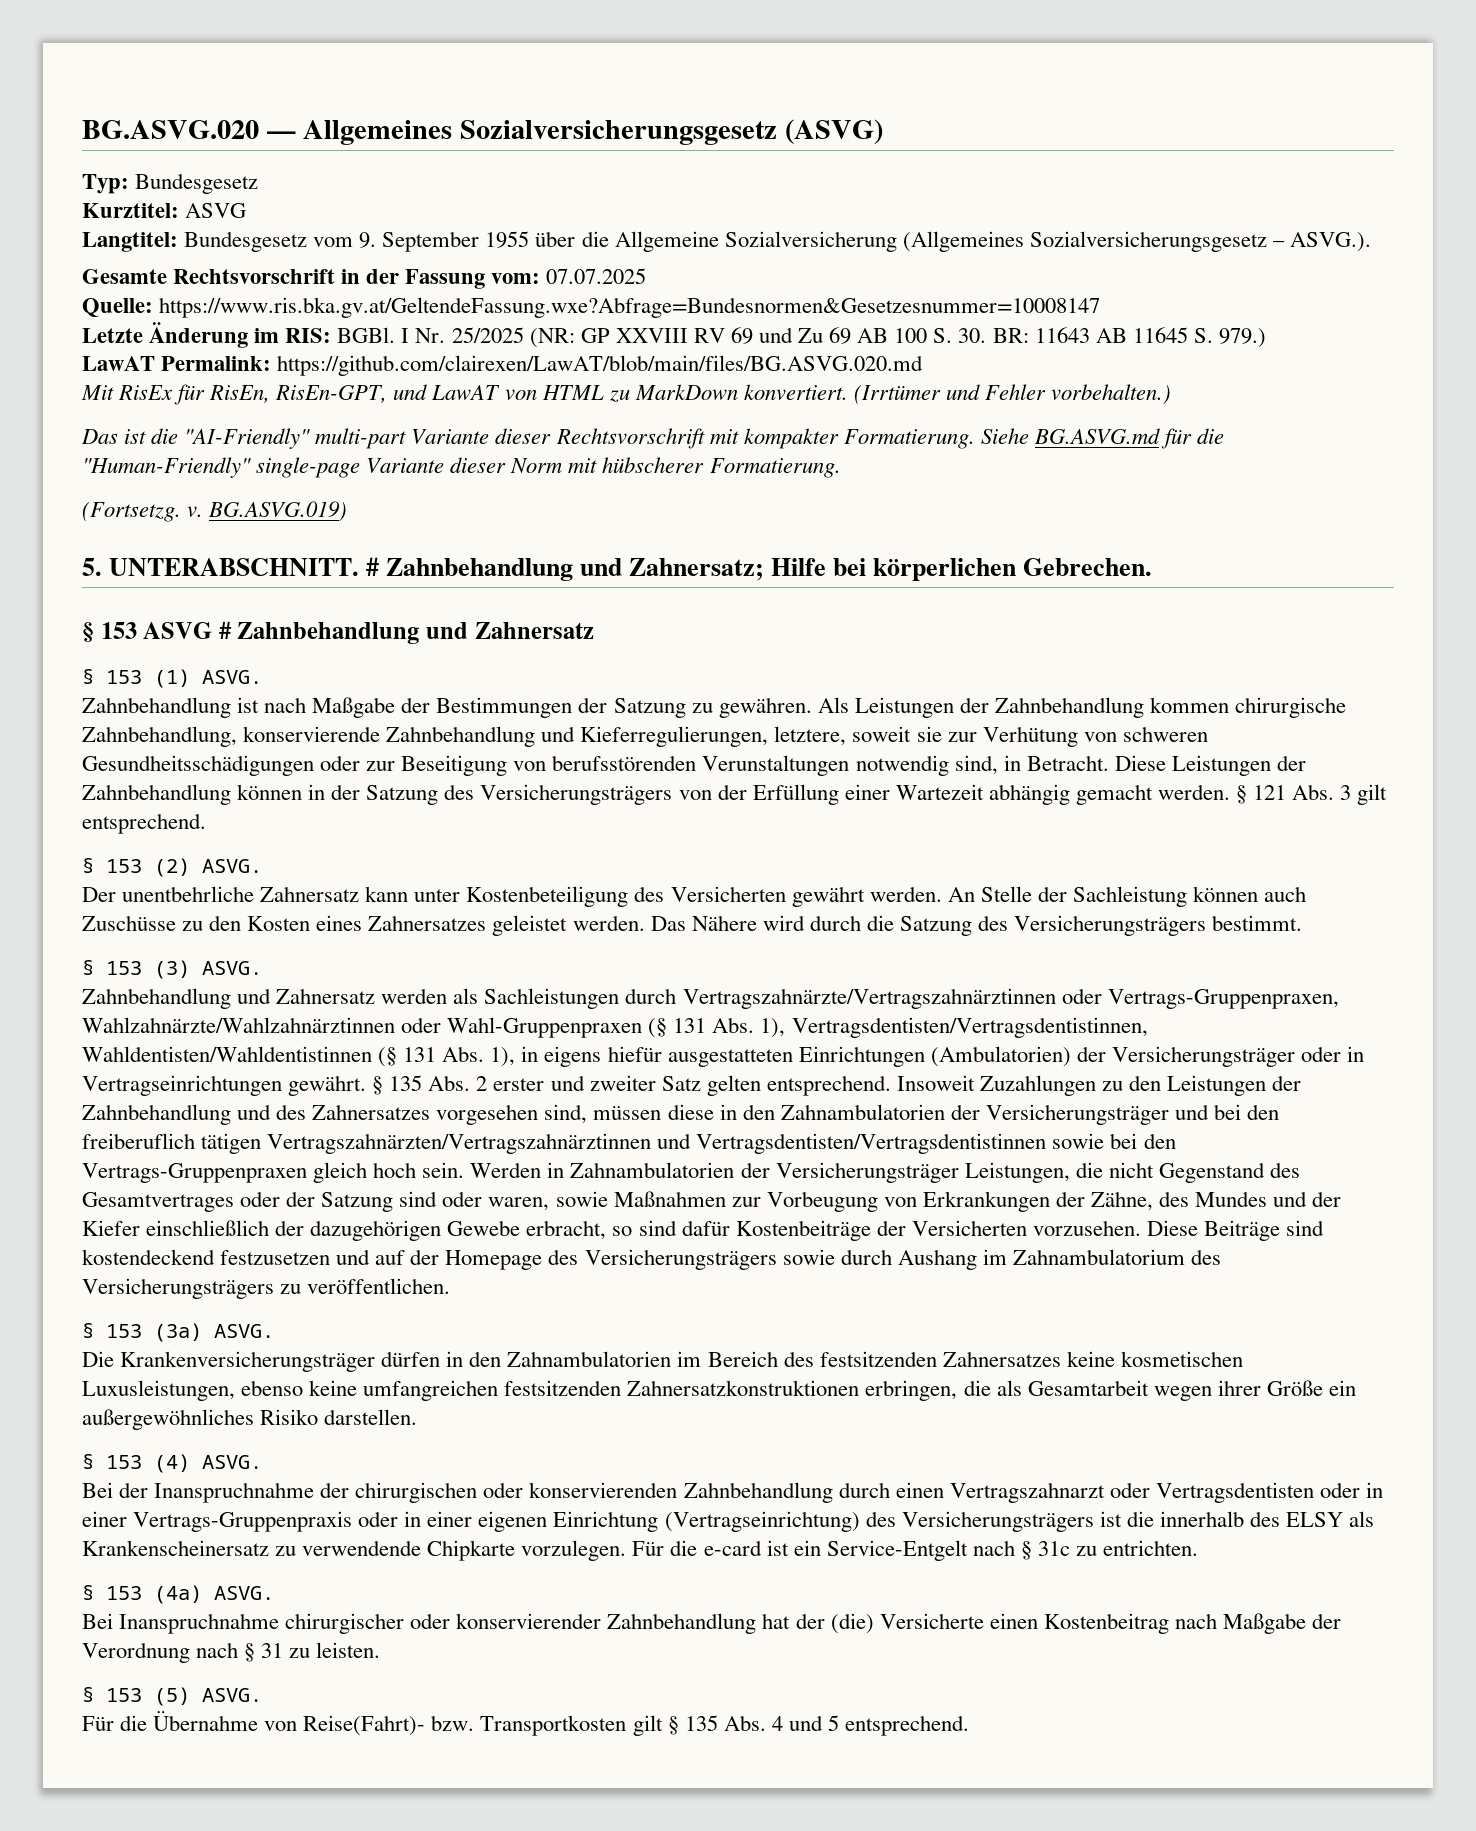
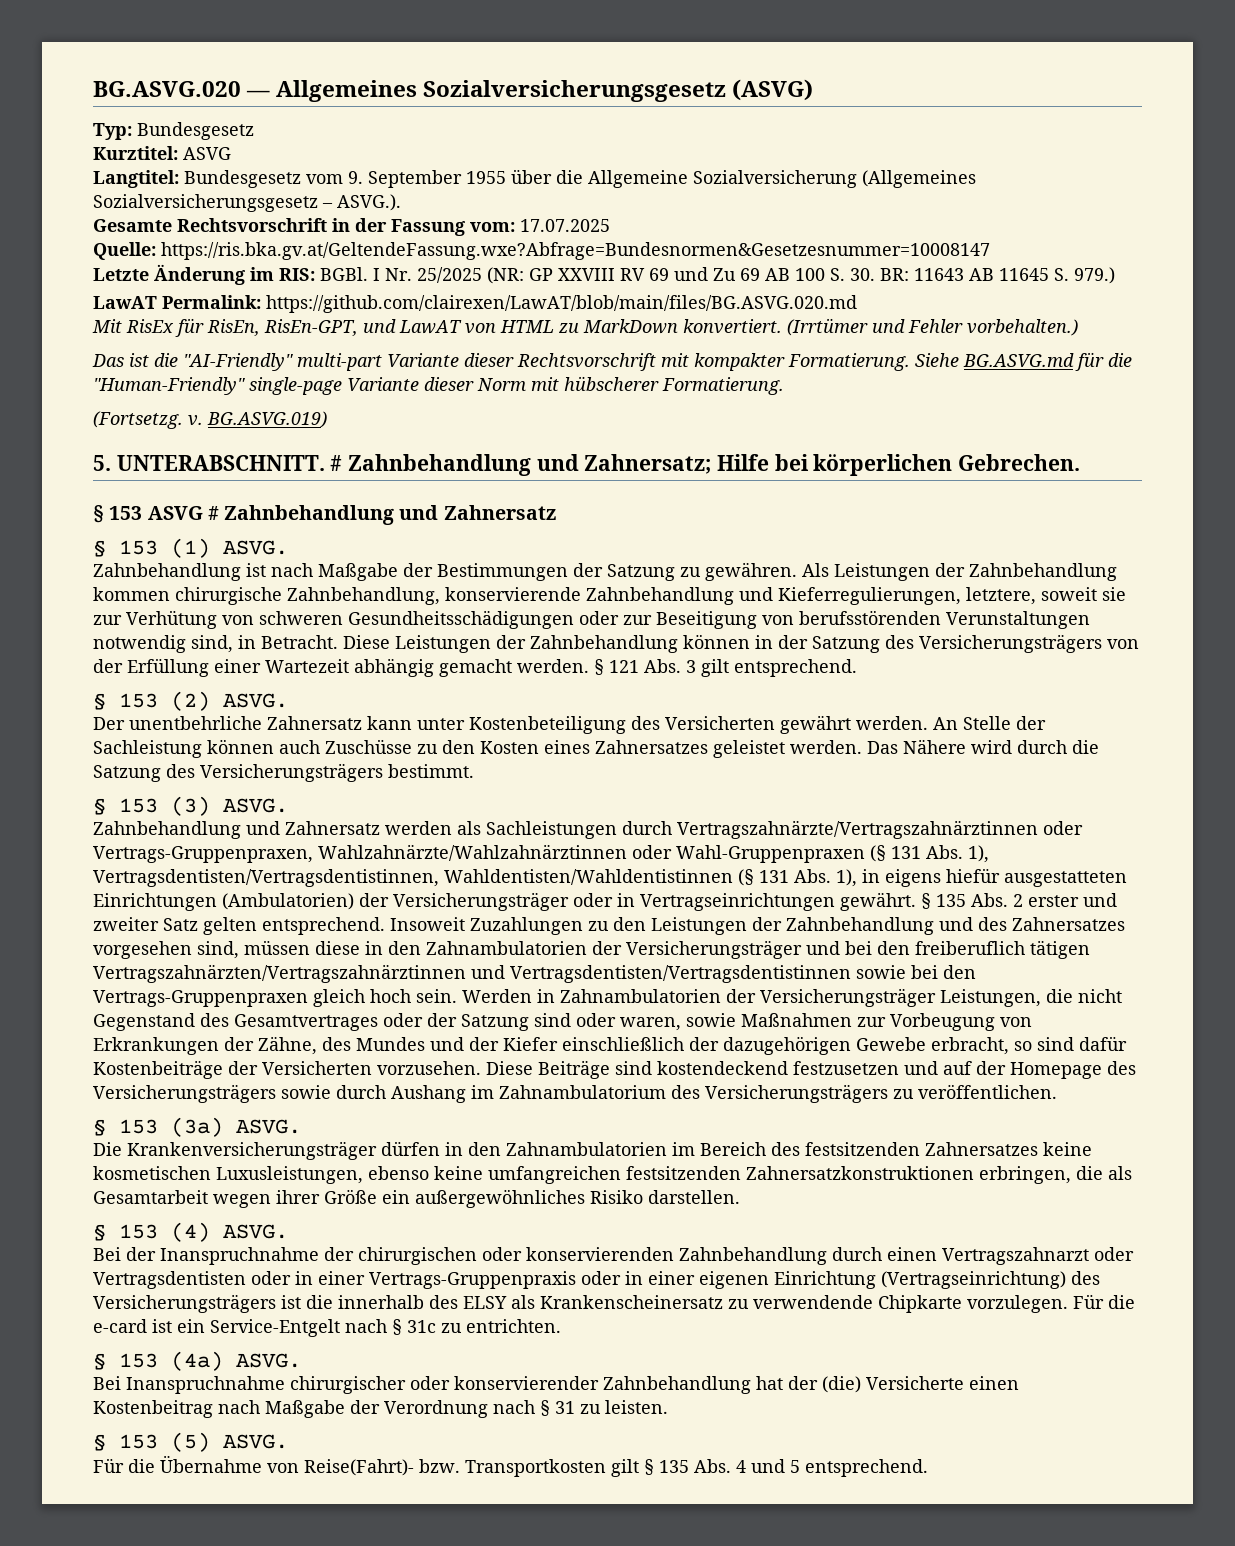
- Gesamte Rechtsvorschrift in der Fassung vom: 07.07.2025
+ Gesamte Rechtsvorschrift in der Fassung vom: 17.07.2025
- Quelle: https://www.ris.bka.gv.at/GeltendeFassung.wxe?Abfrage=Bundesnormen&Gesetzesnummer=10008147
+ Quelle: https://ris.bka.gv.at/GeltendeFassung.wxe?Abfrage=Bundesnormen&Gesetzesnummer=10008147

